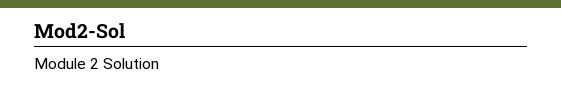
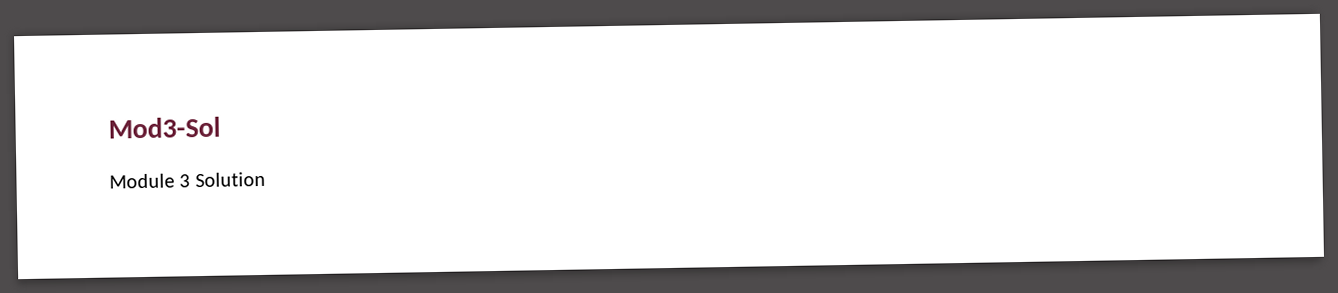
- Mod2-Sol
+ Mod3-Sol
- Module 2 Solution
+ Module 3 Solution

